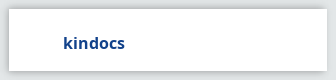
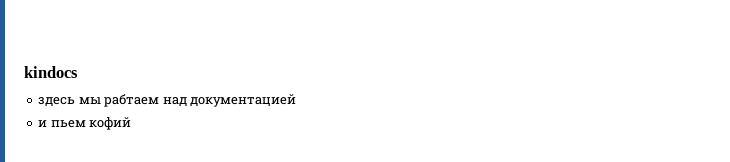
+ здесь мы рабтаем над документацией
+ и пьем кофий

